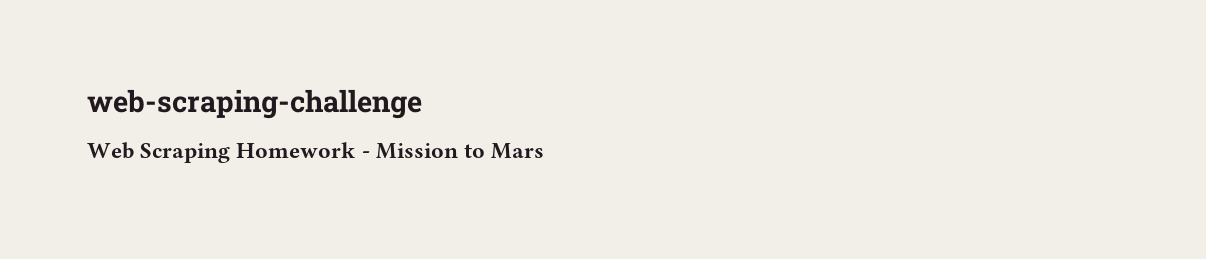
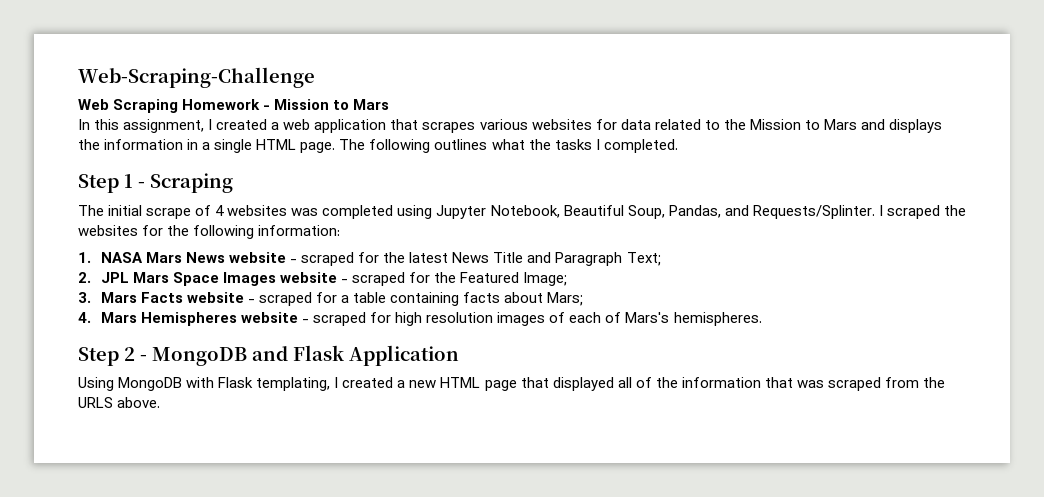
- web-scraping-challenge
+ Web-Scraping-Challenge
+ In this assignment, I created a web application that scrapes various websites for data related to the Mission to Mars and displays the information in a single HTML page. The following outlines what the tasks I completed.
+ Step 1 - Scraping
+ The initial scrape of 4 websites was completed using Jupyter Notebook, Beautiful Soup, Pandas, and Requests/Splinter. I scraped the websites for the following information:
+ 1. NASA Mars News website - scraped for the latest News Title and Paragraph Text;
+ 2. JPL Mars Space Images website - scraped for the Featured Image;
+ 3. Mars Facts website - scraped for a table containing facts about Mars;
+ 4. Mars Hemispheres website - scraped for high resolution images of each of Mars's hemispheres.
+ Step 2 - MongoDB and Flask Application
+ Using MongoDB with Flask templating, I created a new HTML page that displayed all of the information that was scraped from the URLS above.

